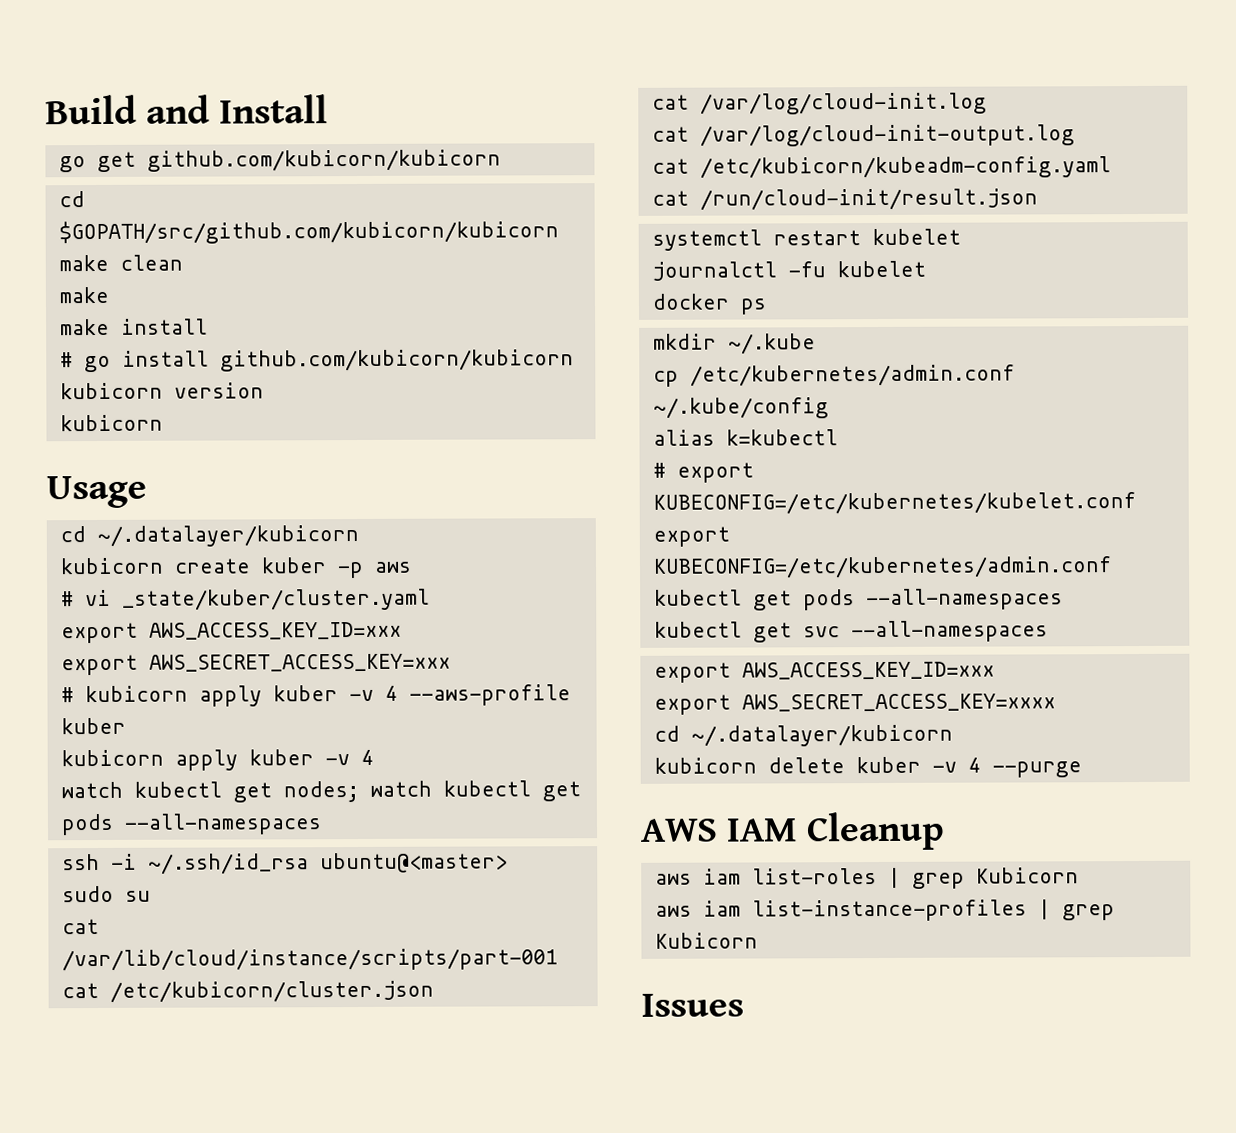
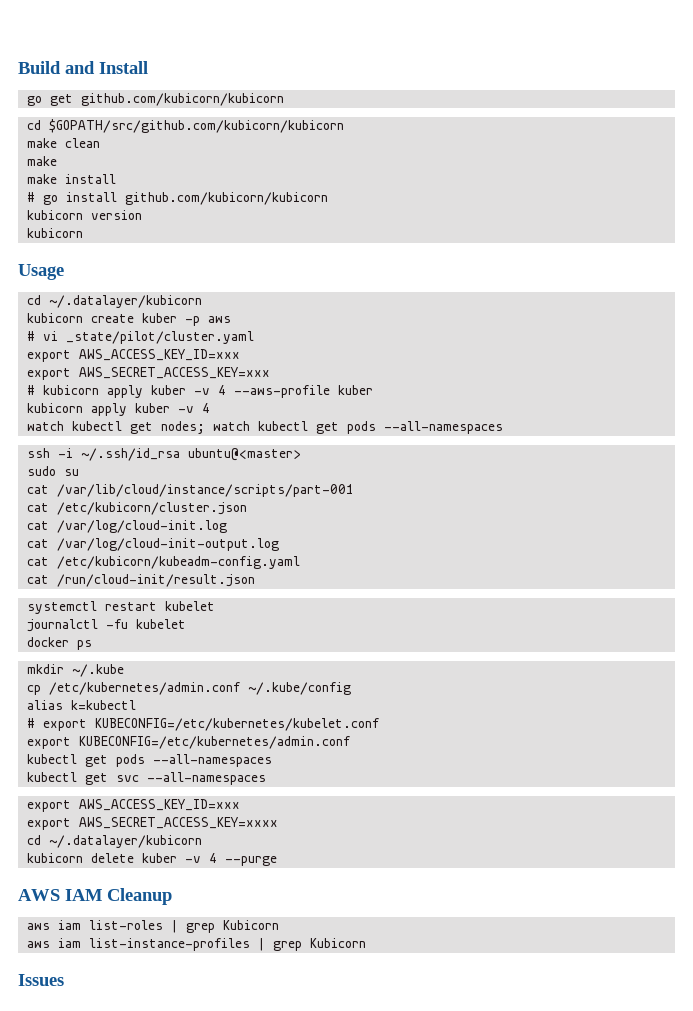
- # vi _state/kuber/cluster.yaml
+ # vi _state/pilot/cluster.yaml

